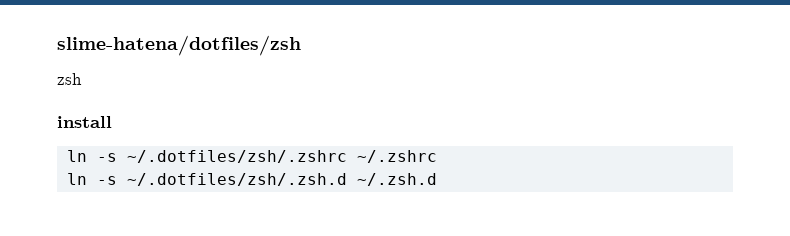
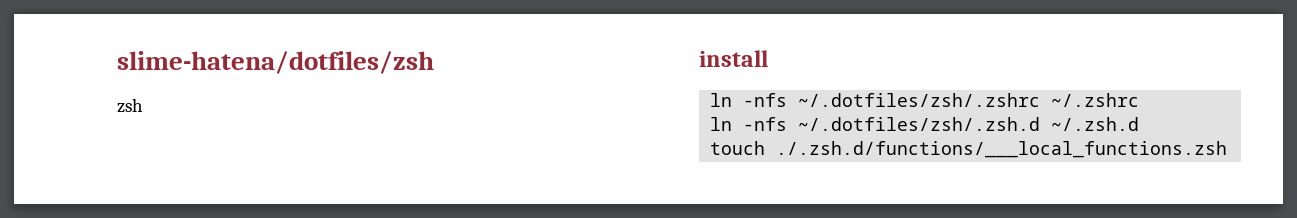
- ln -s ~/.dotfiles/zsh/.zshrc ~/.zshrc
+ ln -nfs ~/.dotfiles/zsh/.zshrc ~/.zshrc
- ln -s ~/.dotfiles/zsh/.zsh.d ~/.zsh.d
+ ln -nfs ~/.dotfiles/zsh/.zsh.d ~/.zsh.d
+ touch ./.zsh.d/functions/___local_functions.zsh

